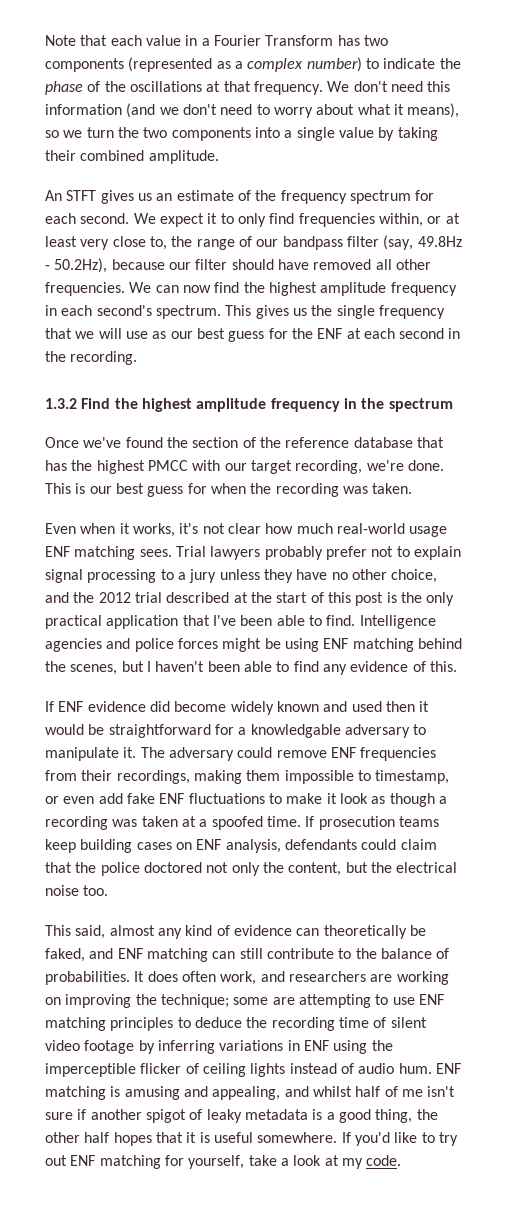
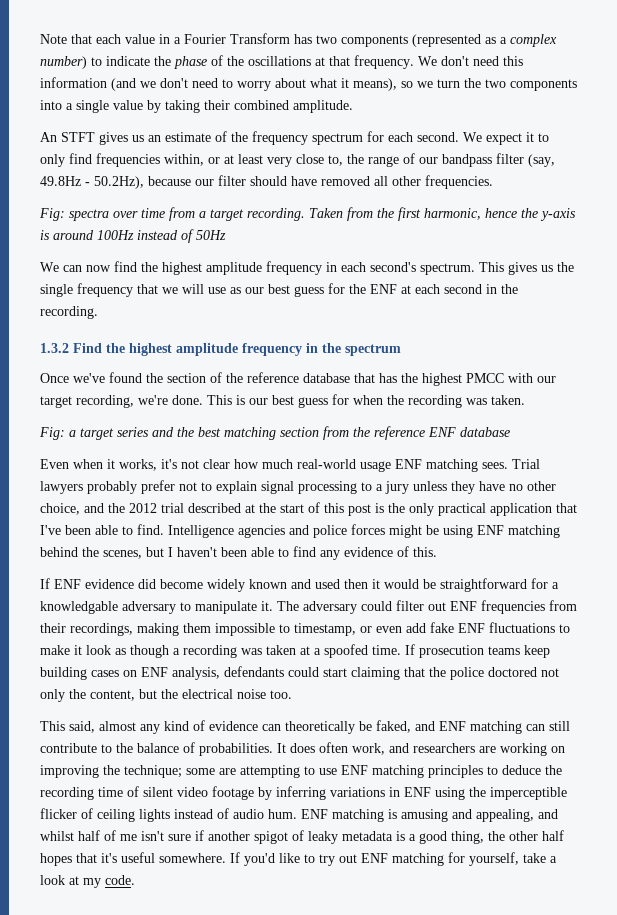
- We expect it to only find frequencies within, or at least very close to, the range of our bandpass filter (say, 49.8Hz - 50.2Hz), because our filter should have removed all other frequencies. We can now find the highest amplitude frequency in each second's spectrum.
+ We expect it to only find frequencies within, or at least very close to, the range of our bandpass filter (say, 49.8Hz - 50.2Hz), because our filter should have removed all other frequencies.
+ Fig: spectra over time from a target recording. Taken from the first harmonic, hence the y-axis is around 100Hz instead of 50Hz
+ We can now find the highest amplitude frequency in each second's spectrum.
+ Fig: a target series and the best matching section from the reference ENF database
- The adversary could remove ENF frequencies from their recordings, making them impossible to timestamp, or even add fake ENF fluctuations to make it look as though a recording was taken at a spoofed time.
+ The adversary could filter out ENF frequencies from their recordings, making them impossible to timestamp, or even add fake ENF fluctuations to make it look as though a recording was taken at a spoofed time.
- If prosecution teams keep building cases on ENF analysis, defendants could claim that the police doctored not only the content, but the electrical noise too.
+ If prosecution teams keep building cases on ENF analysis, defendants could start claiming that the police doctored not only the content, but the electrical noise too.
- ENF matching is amusing and appealing, and whilst half of me isn't sure if another spigot of leaky metadata is a good thing, the other half hopes that it is useful somewhere.
+ ENF matching is amusing and appealing, and whilst half of me isn't sure if another spigot of leaky metadata is a good thing, the other half hopes that it's useful somewhere.

